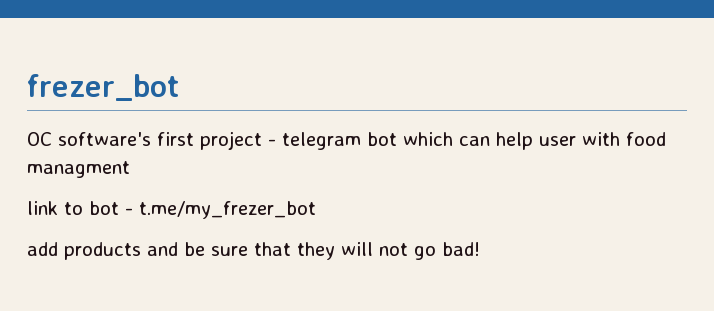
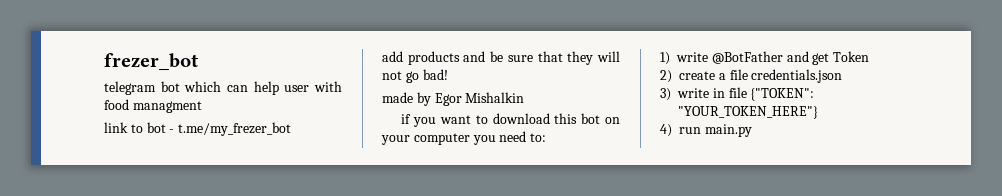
- OC software's first project - telegram bot which can help user with food managment
+ telegram bot which can help user with food managment
+ made by Egor Mishalkin
+ if you want to download this bot on your computer you need to:
+ 1) write @BotFather and get Token
+ 2) create a file credentials.json
+ 3) write in file {"TOKEN": "YOUR_TOKEN_HERE"}
+ 4) run main.py

